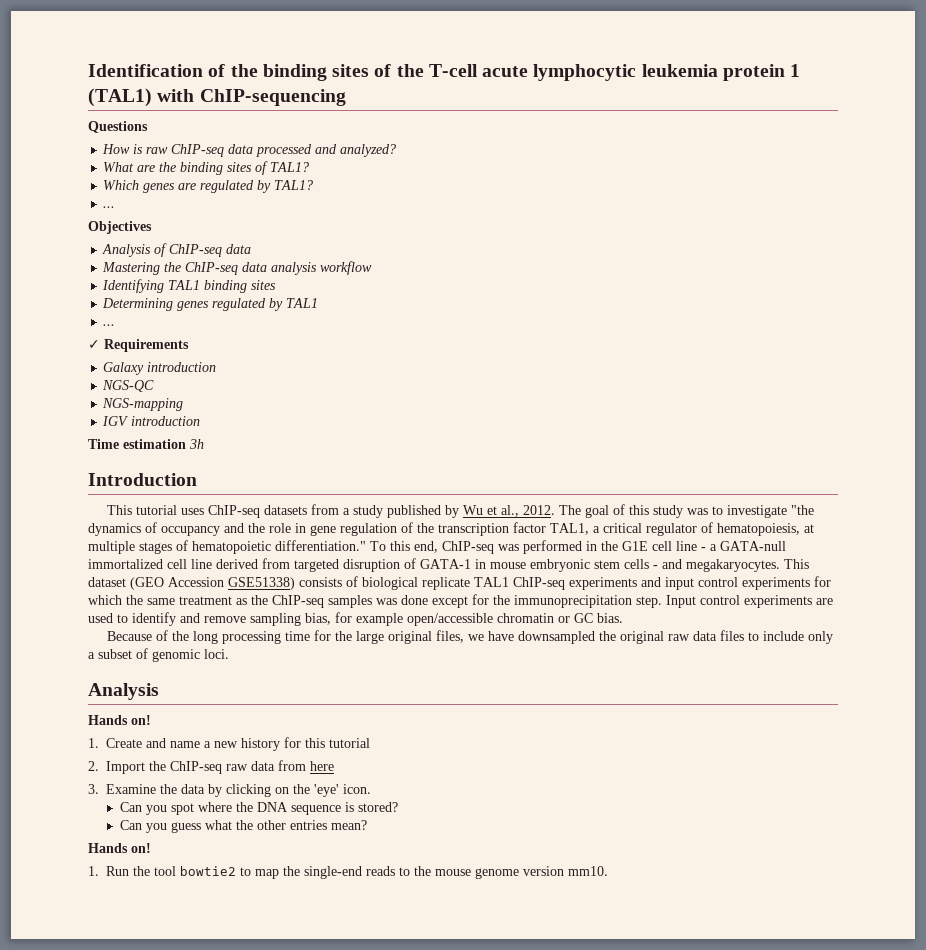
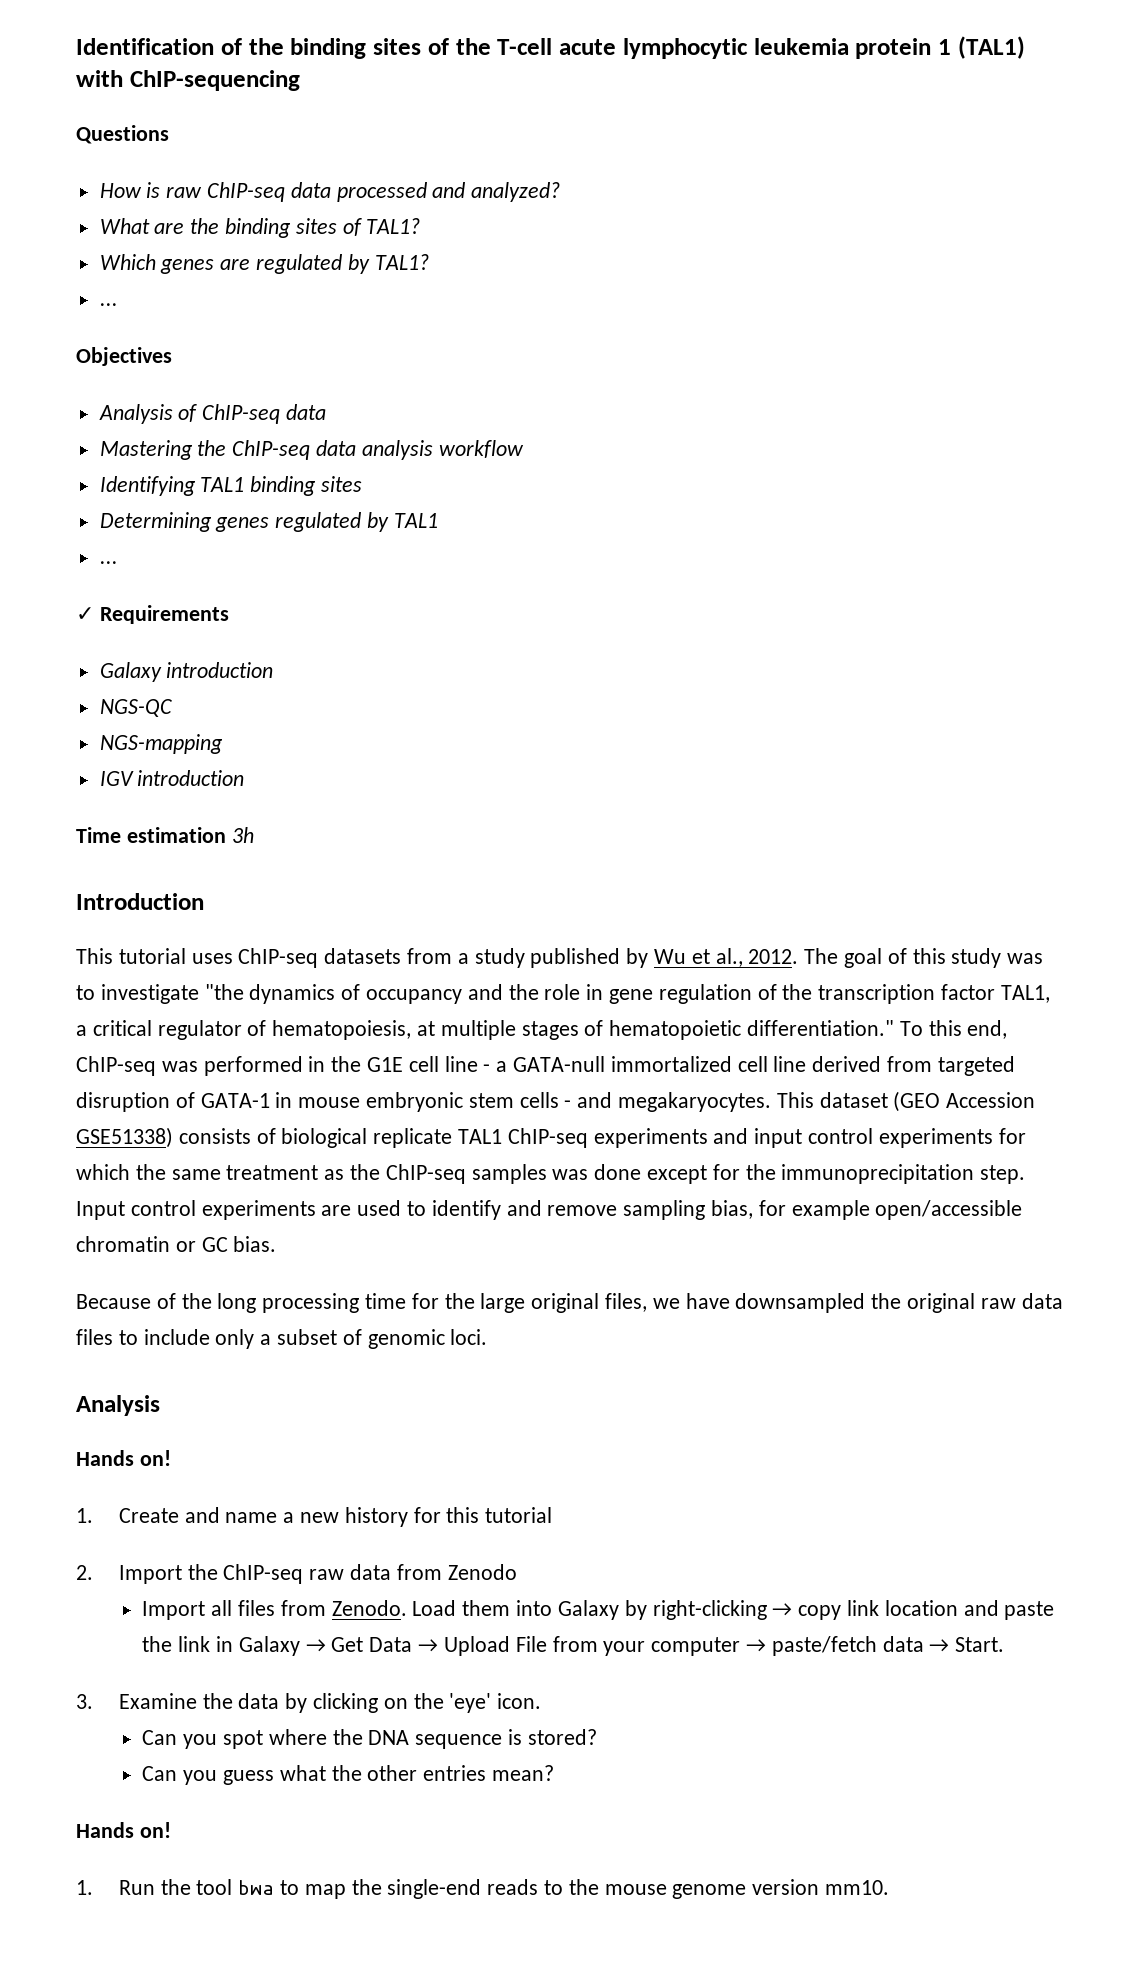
- 2. Import the ChIP-seq raw data from here
+ 2. Import the ChIP-seq raw data from Zenodo
+ Import all files from Zenodo. Load them into Galaxy by right-clicking → copy link location and paste the link in Galaxy → Get Data → Upload File from your computer → paste/fetch data → Start.
- 1. Run the tool bowtie2 to map the single-end reads to the mouse genome version mm10.
+ 1. Run the tool bwa to map the single-end reads to the mouse genome version mm10.

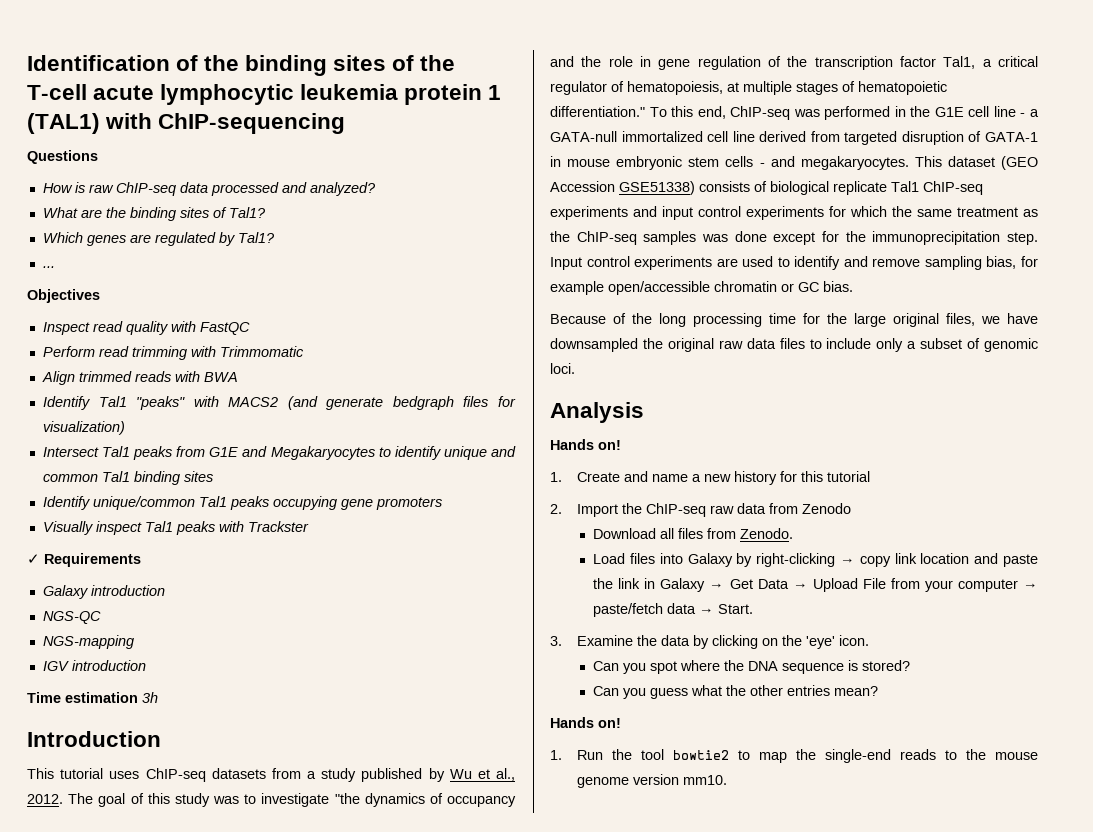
- What are the binding sites of TAL1?
+ What are the binding sites of Tal1?
- Which genes are regulated by TAL1?
+ Which genes are regulated by Tal1?
- Analysis of ChIP-seq data
- Mastering the ChIP-seq data analysis workflow
- Identifying TAL1 binding sites
- Determining genes regulated by TAL1
- ...
+ Inspect read quality with FastQC
+ Perform read trimming with Trimmomatic
+ Align trimmed reads with BWA
+ Identify Tal1 "peaks" with MACS2 (and generate bedgraph files for visualization)
+ Intersect Tal1 peaks from G1E and Megakaryocytes to identify unique and common Tal1 binding sites
+ Identify unique/common Tal1 peaks occupying gene promoters
+ Visually inspect Tal1 peaks with Trackster
- The goal of this study was to investigate "the dynamics of occupancy and the role in gene regulation of the transcription factor TAL1, a critical regulator of hematopoiesis, at multiple stages of hematopoietic differentiation."
+ The goal of this study was to investigate "the dynamics of occupancy and the role in gene regulation of the transcription factor Tal1, a critical regulator of hematopoiesis, at multiple stages of hematopoietic differentiation."
- This dataset (GEO Accession GSE51338) consists of biological replicate TAL1 ChIP-seq experiments and input control experiments for which the same treatment as the ChIP-seq samples was done except for the immunoprecipitation step.
+ This dataset (GEO Accession GSE51338) consists of biological replicate Tal1 ChIP-seq experiments and input control experiments for which the same treatment as the ChIP-seq samples was done except for the immunoprecipitation step.
- Import all files from Zenodo. Load them into Galaxy by right-clicking → copy link location and paste the link in Galaxy → Get Data → Upload File from your computer → paste/fetch data → Start.
+ Download all files from Zenodo.
+ Load files into Galaxy by right-clicking → copy link location and paste the link in Galaxy → Get Data → Upload File from your computer → paste/fetch data → Start.
- 1. Run the tool bwa to map the single-end reads to the mouse genome version mm10.
+ 1. Run the tool bowtie2 to map the single-end reads to the mouse genome version mm10.

